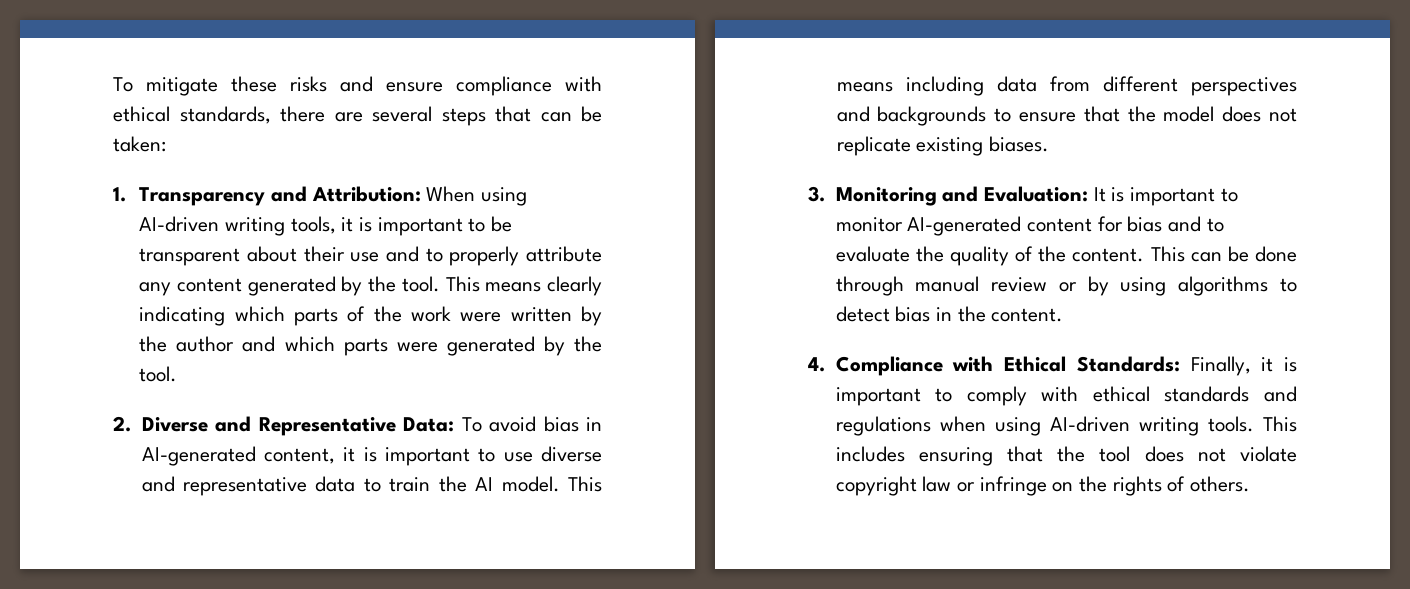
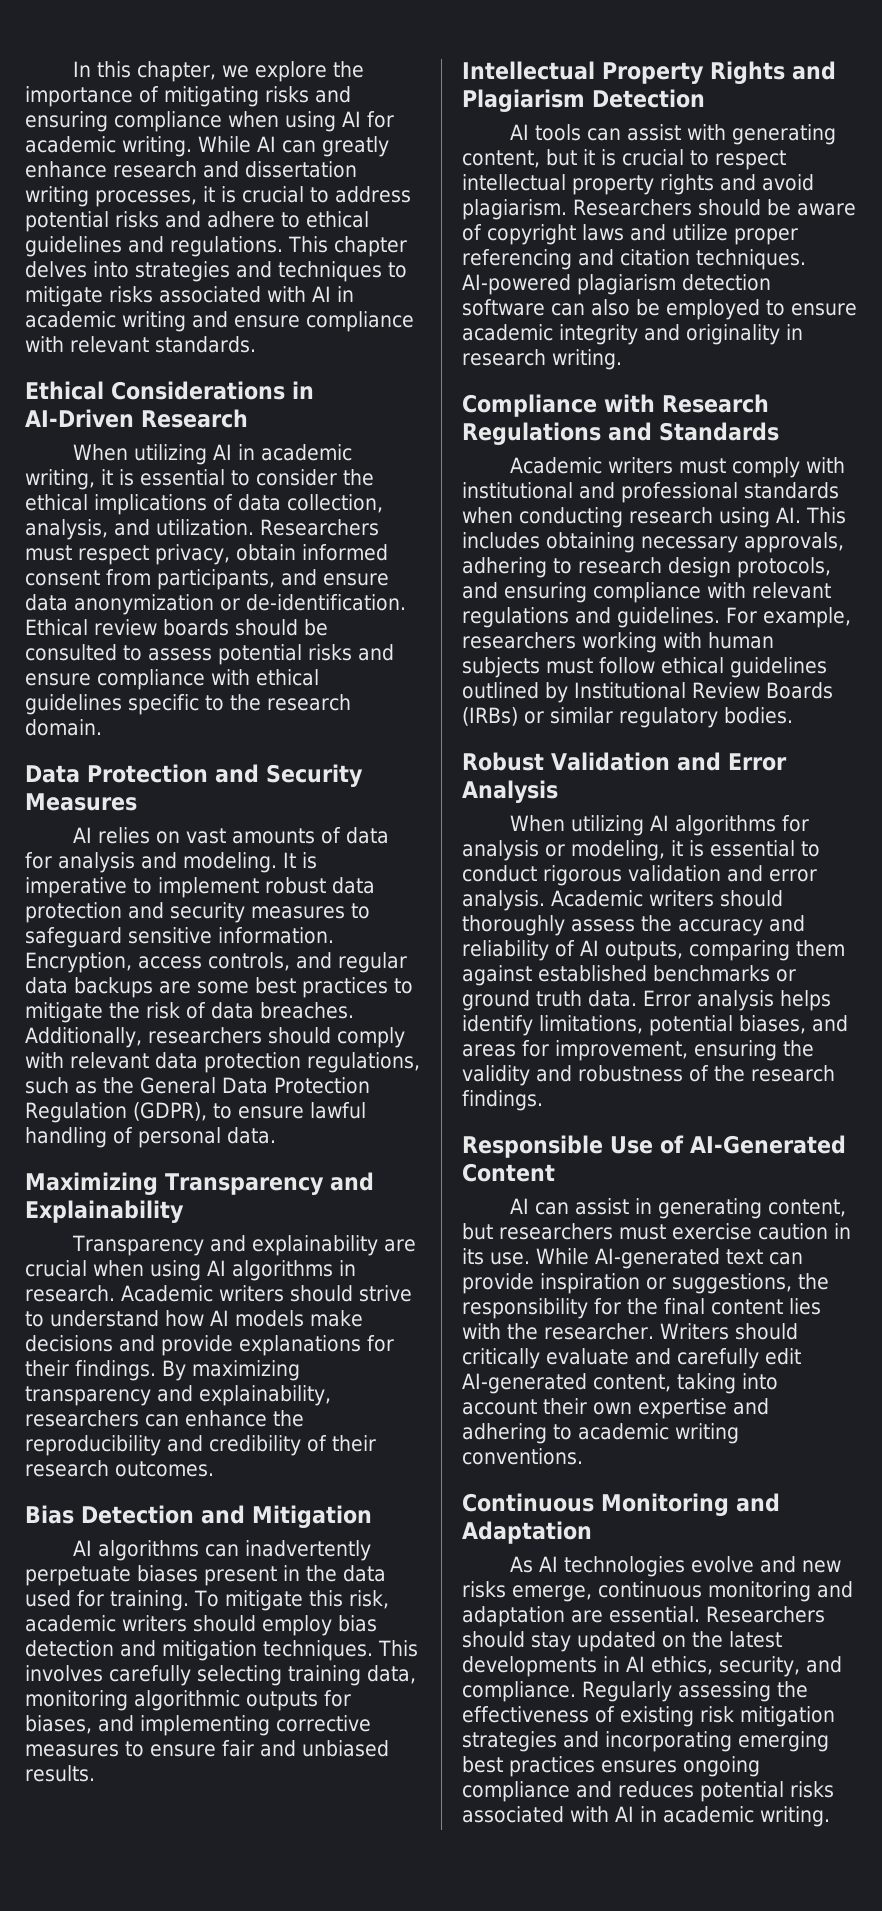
- To mitigate these risks and ensure compliance with ethical standards, there are several steps that can be taken:
- 1. Transparency and Attribution: When using AI-driven writing tools, it is important to be transparent about their use and to properly attribute any content generated by the tool. This means clearly indicating which parts of the work were written by the author and which parts were generated by the tool.
- 2. Diverse and Representative Data: To avoid bias in AI-generated content, it is important to use diverse and representative data to train the AI model. This means including data from different perspectives and backgrounds to ensure that the model does not replicate existing biases.
- 3. Monitoring and Evaluation: It is important to monitor AI-generated content for bias and to evaluate the quality of the content. This can be done through manual review or by using algorithms to detect bias in the content.
- 4. Compliance with Ethical Standards: Finally, it is important to comply with ethical standards and regulations when using AI-driven writing tools. This includes ensuring that the tool does not violate copyright law or infringe on the rights of others.
+ In this chapter, we explore the importance of mitigating risks and ensuring compliance when using AI for academic writing. While AI can greatly enhance research and dissertation writing processes, it is crucial to address potential risks and adhere to ethical guidelines and regulations. This chapter delves into strategies and techniques to mitigate risks associated with AI in academic writing and ensure compliance with relevant standards.
+ Ethical Considerations in AI-Driven Research
+ When utilizing AI in academic writing, it is essential to consider the ethical implications of data collection, analysis, and utilization. Researchers must respect privacy, obtain informed consent from participants, and ensure data anonymization or de-identification. Ethical review boards should be consulted to assess potential risks and ensure compliance with ethical guidelines specific to the research domain.
+ Data Protection and Security Measures
+ AI relies on vast amounts of data for analysis and modeling. It is imperative to implement robust data protection and security measures to safeguard sensitive information. Encryption, access controls, and regular data backups are some best practices to mitigate the risk of data breaches. Additionally, researchers should comply with relevant data protection regulations, such as the General Data Protection Regulation (GDPR), to ensure lawful handling of personal data.
+ Maximizing Transparency and Explainability
+ Transparency and explainability are crucial when using AI algorithms in research. Academic writers should strive to understand how AI models make decisions and provide explanations for their findings. By maximizing transparency and explainability, researchers can enhance the reproducibility and credibility of their research outcomes.
+ Bias Detection and Mitigation
+ AI algorithms can inadvertently perpetuate biases present in the data used for training. To mitigate this risk, academic writers should employ bias detection and mitigation techniques. This involves carefully selecting training data, monitoring algorithmic outputs for biases, and implementing corrective measures to ensure fair and unbiased results.
+ Intellectual Property Rights and Plagiarism Detection
+ AI tools can assist with generating content, but it is crucial to respect intellectual property rights and avoid plagiarism. Researchers should be aware of copyright laws and utilize proper referencing and citation techniques. AI-powered plagiarism detection software can also be employed to ensure academic integrity and originality in research writing.
+ Compliance with Research Regulations and Standards
+ Academic writers must comply with institutional and professional standards when conducting research using AI. This includes obtaining necessary approvals, adhering to research design protocols, and ensuring compliance with relevant regulations and guidelines. For example, researchers working with human subjects must follow ethical guidelines outlined by Institutional Review Boards (IRBs) or similar regulatory bodies.
+ Robust Validation and Error Analysis
+ When utilizing AI algorithms for analysis or modeling, it is essential to conduct rigorous validation and error analysis. Academic writers should thoroughly assess the accuracy and reliability of AI outputs, comparing them against established benchmarks or ground truth data. Error analysis helps identify limitations, potential biases, and areas for improvement, ensuring the validity and robustness of the research findings.
+ Responsible Use of AI-Generated Content
+ AI can assist in generating content, but researchers must exercise caution in its use. While AI-generated text can provide inspiration or suggestions, the responsibility for the final content lies with the researcher. Writers should critically evaluate and carefully edit AI-generated content, taking into account their own expertise and adhering to academic writing conventions.
+ Continuous Monitoring and Adaptation
+ As AI technologies evolve and new risks emerge, continuous monitoring and adaptation are essential. Researchers should stay updated on the latest developments in AI ethics, security, and compliance. Regularly assessing the effectiveness of existing risk mitigation strategies and incorporating emerging best practices ensures ongoing compliance and reduces potential risks associated with AI in academic writing.

